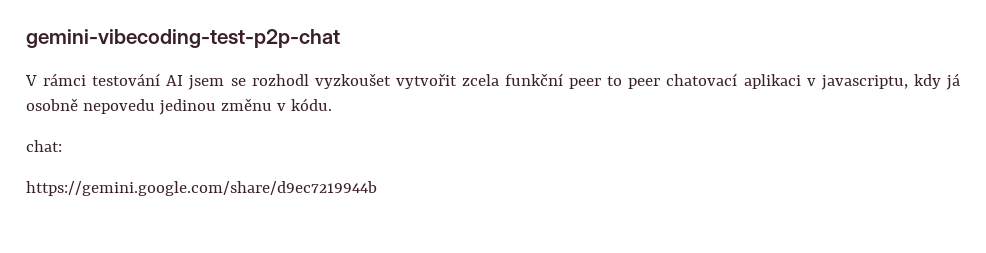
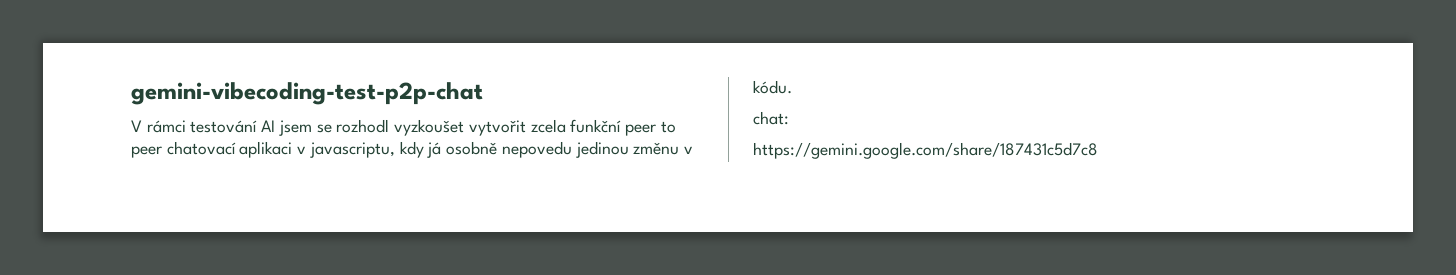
- https://gemini.google.com/share/d9ec7219944b
+ https://gemini.google.com/share/187431c5d7c8

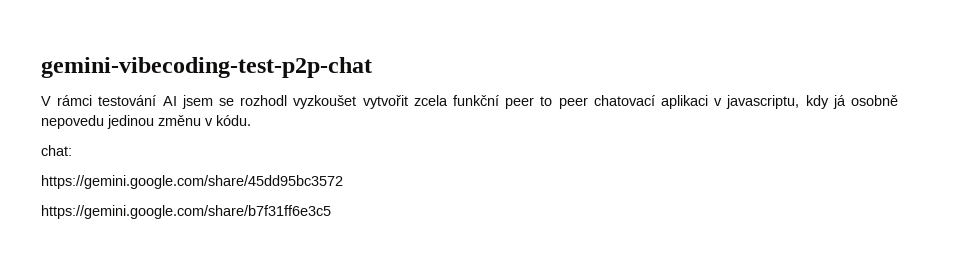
- https://gemini.google.com/share/187431c5d7c8
+ https://gemini.google.com/share/45dd95bc3572
+ https://gemini.google.com/share/b7f31ff6e3c5

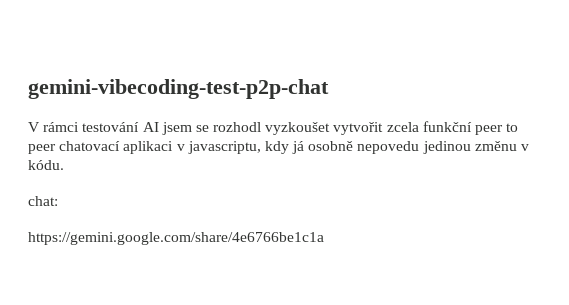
- https://gemini.google.com/share/45dd95bc3572
- https://gemini.google.com/share/b7f31ff6e3c5
+ https://gemini.google.com/share/4e6766be1c1a

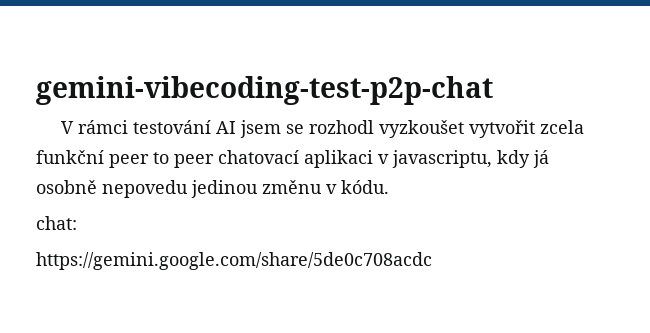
- https://gemini.google.com/share/4e6766be1c1a
+ https://gemini.google.com/share/5de0c708acdc

